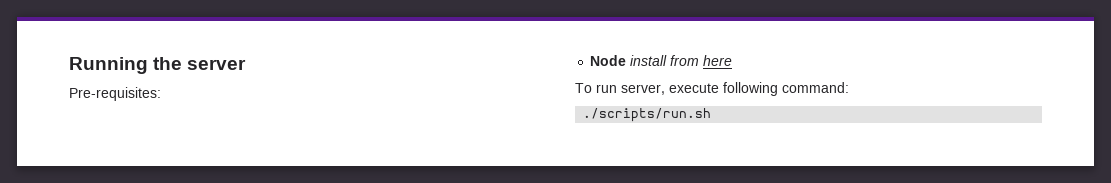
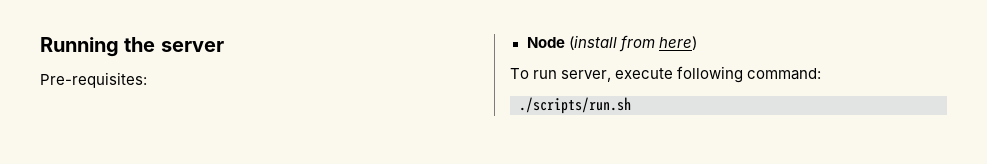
- Node install from here
+ Node (install from here)

